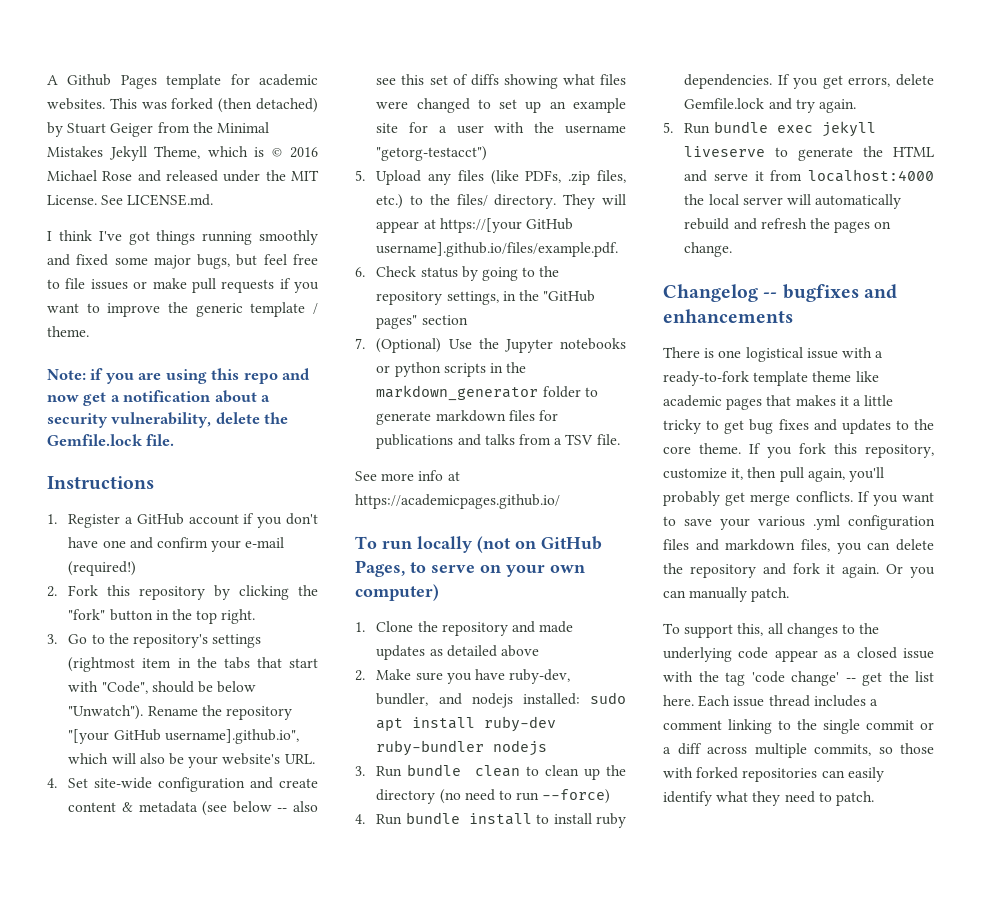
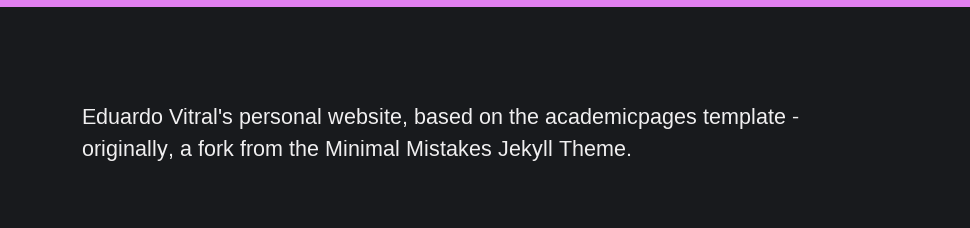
- A Github Pages template for academic websites. This was forked (then detached) by Stuart Geiger from the Minimal Mistakes Jekyll Theme, which is © 2016 Michael Rose and released under the MIT License. See LICENSE.md.
- I think I've got things running smoothly and fixed some major bugs, but feel free to file issues or make pull requests if you want to improve the generic template / theme.
- Note: if you are using this repo and now get a notification about a security vulnerability, delete the Gemfile.lock file.
- Instructions
- 1. Register a GitHub account if you don't have one and confirm your e-mail (required!)
- 2. Fork this repository by clicking the "fork" button in the top right.
- 3. Go to the repository's settings (rightmost item in the tabs that start with "Code", should be below "Unwatch"). Rename the repository "[your GitHub username].github.io", which will also be your website's URL.
- 4. Set site-wide configuration and create content & metadata (see below -- also see this set of diffs showing what files were changed to set up an example site for a user with the username "getorg-testacct")
- 5. Upload any files (like PDFs, .zip files, etc.) to the files/ directory. They will appear at https://[your GitHub username].github.io/files/example.pdf.
- 6. Check status by going to the repository settings, in the "GitHub pages" section
- 7. (Optional) Use the Jupyter notebooks or python scripts in the markdown_generator folder to generate markdown files for publications and talks from a TSV file.
- See more info at https://academicpages.github.io/
- To run locally (not on GitHub Pages, to serve on your own computer)
- 1. Clone the repository and made updates as detailed above
- 2. Make sure you have ruby-dev, bundler, and nodejs installed: sudo apt install ruby-dev ruby-bundler nodejs
- 3. Run bundle clean to clean up the directory (no need to run --force)
- 4. Run bundle install to install ruby dependencies. If you get errors, delete Gemfile.lock and try again.
- 5. Run bundle exec jekyll liveserve to generate the HTML and serve it from localhost:4000 the local server will automatically rebuild and refresh the pages on change.
- Changelog -- bugfixes and enhancements
- There is one logistical issue with a ready-to-fork template theme like academic pages that makes it a little tricky to get bug fixes and updates to the core theme. If you fork this repository, customize it, then pull again, you'll probably get merge conflicts. If you want to save your various .yml configuration files and markdown files, you can delete the repository and fork it again. Or you can manually patch.
- To support this, all changes to the underlying code appear as a closed issue with the tag 'code change' -- get the list here. Each issue thread includes a comment linking to the single commit or a diff across multiple commits, so those with forked repositories can easily identify what they need to patch.
+ Eduardo Vitral's personal website, based on the academicpages template - originally, a fork from the Minimal Mistakes Jekyll Theme.

